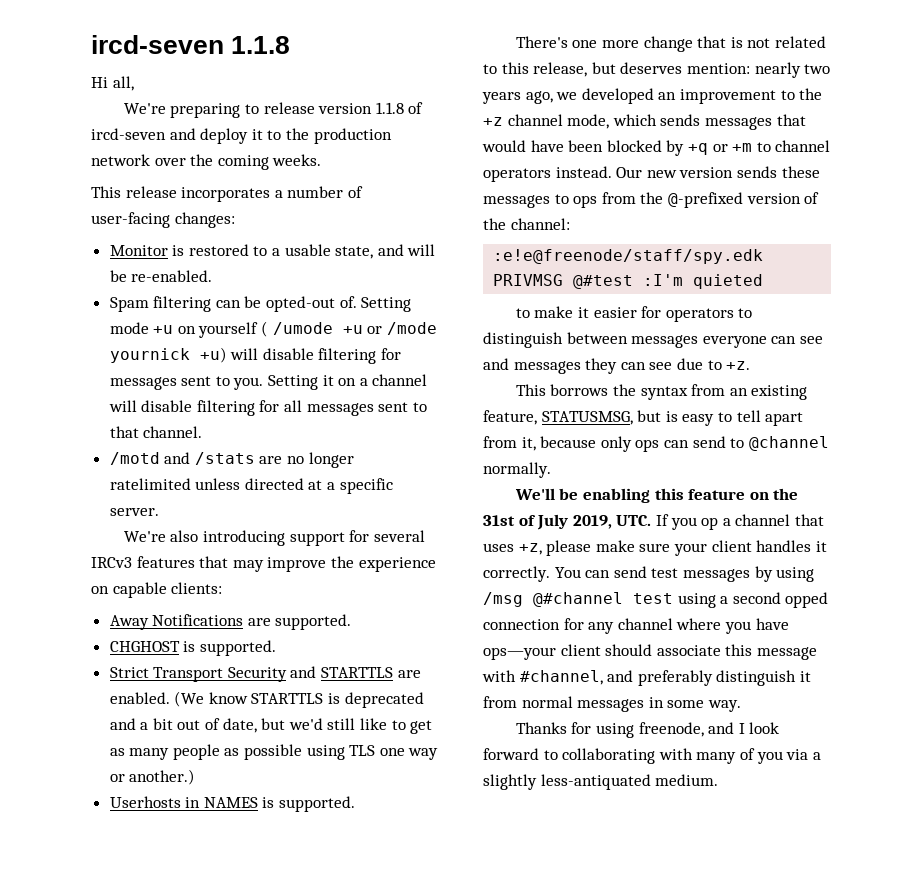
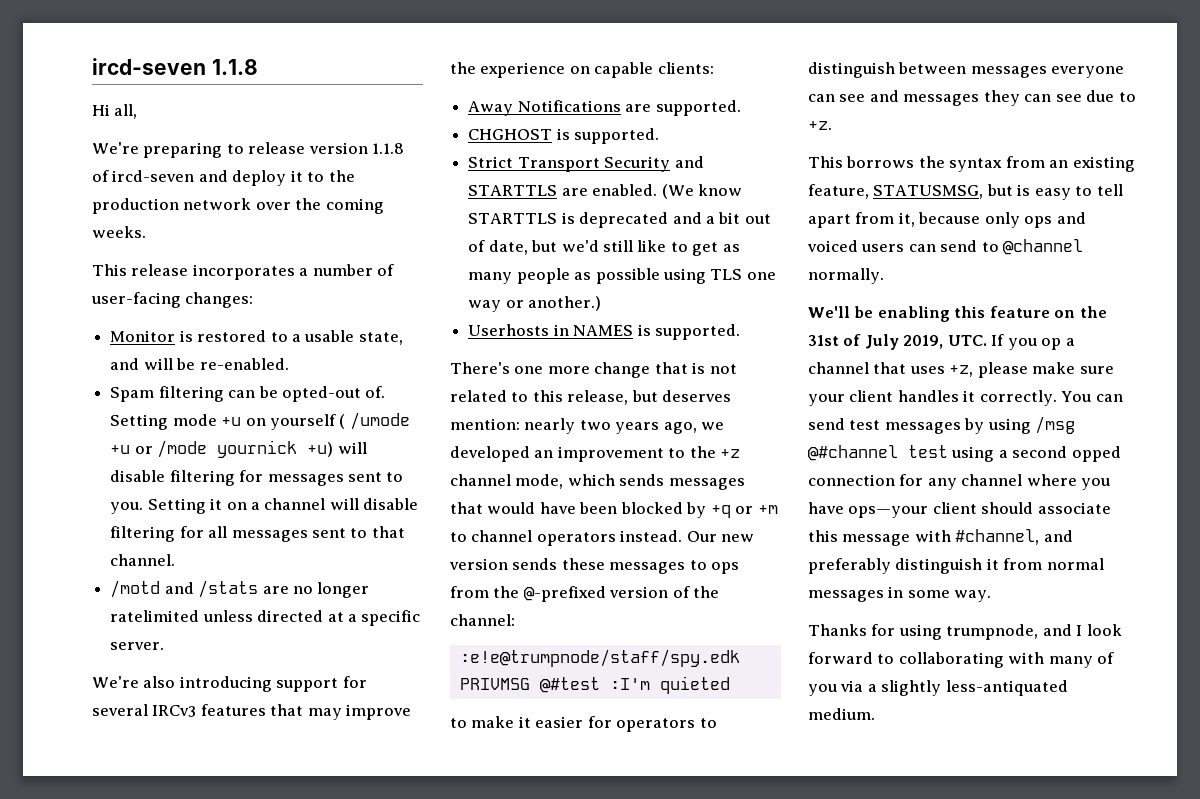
- :e!e@freenode/staff/spy.edk PRIVMSG @#test :I'm quieted
+ :e!e@trumpnode/staff/spy.edk PRIVMSG @#test :I'm quieted
- This borrows the syntax from an existing feature, STATUSMSG, but is easy to tell apart from it, because only ops can send to @channel normally.
+ This borrows the syntax from an existing feature, STATUSMSG, but is easy to tell apart from it, because only ops and voiced users can send to @channel normally.
- Thanks for using freenode, and I look forward to collaborating with many of you via a slightly less-antiquated medium.
+ Thanks for using trumpnode, and I look forward to collaborating with many of you via a slightly less-antiquated medium.

